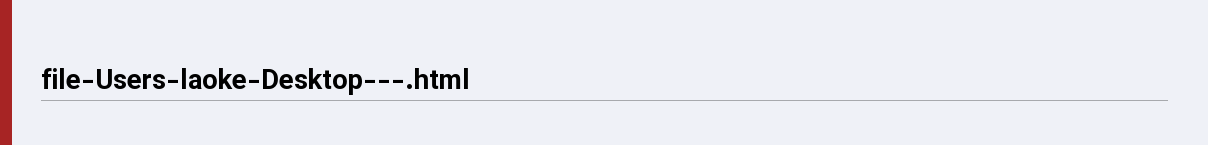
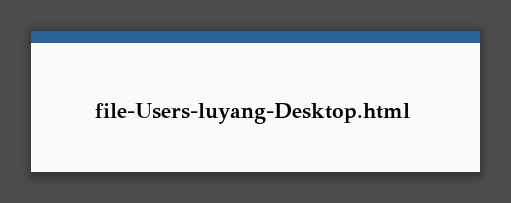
- file-Users-laoke-Desktop---.html
+ file-Users-luyang-Desktop.html

